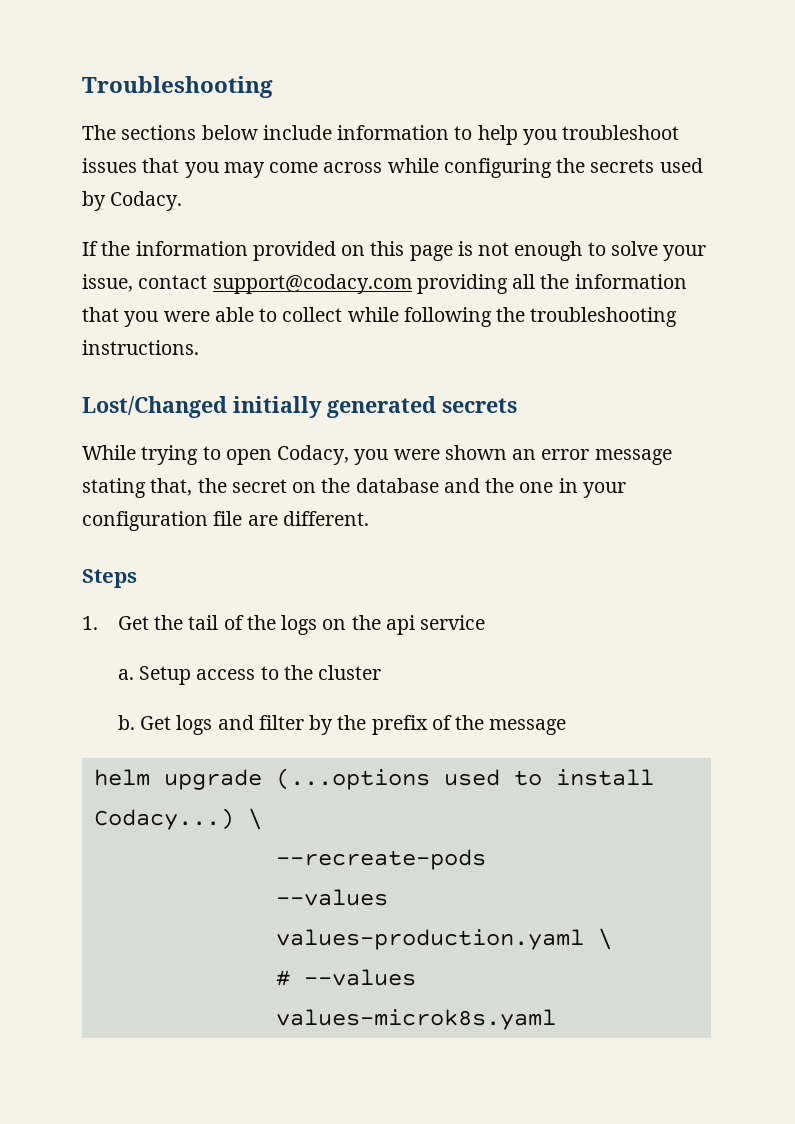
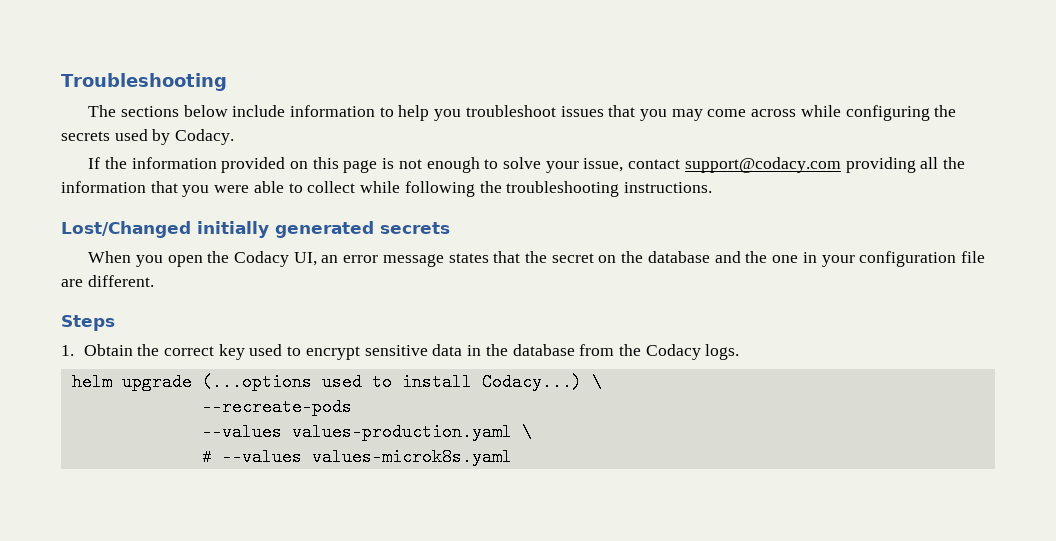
- While trying to open Codacy, you were shown an error message stating that, the secret on the database and the one in your configuration file are different.
+ When you open the Codacy UI, an error message states that the secret on the database and the one in your configuration file are different.
- 1. Get the tail of the logs on the api service
- a. Setup access to the cluster
- b. Get logs and filter by the prefix of the message
+ 1. Obtain the correct key used to encrypt sensitive data in the database from the Codacy logs.

